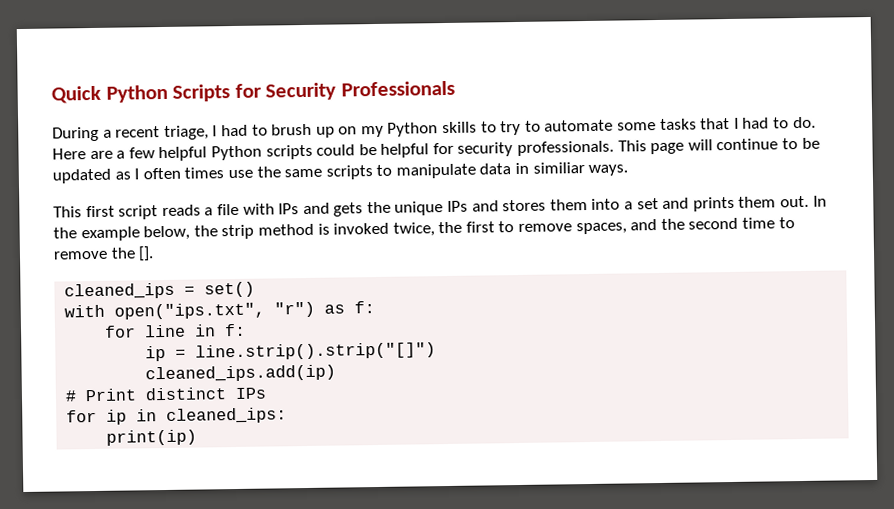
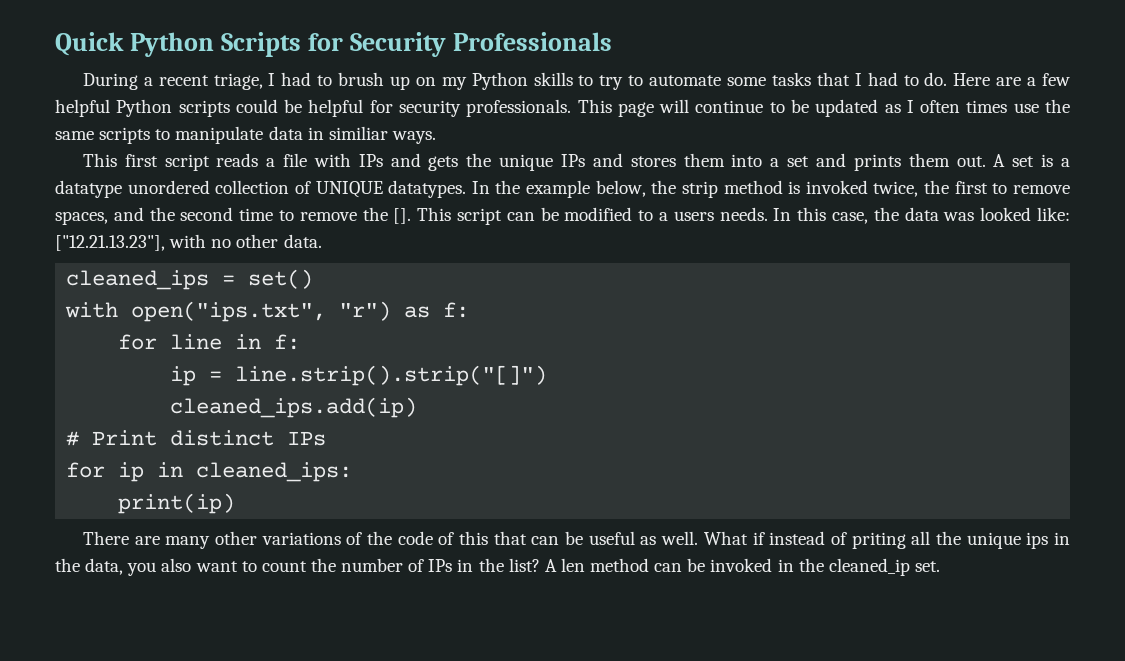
+ A set is a datatype unordered collection of UNIQUE datatypes.
+ This script can be modified to a users needs. In this case, the data was looked like: ["12.21.13.23"], with no other data.
+ There are many other variations of the code of this that can be useful as well. What if instead of priting all the unique ips in the data, you also want to count the number of IPs in the list? A len method can be invoked in the cleaned_ip set.

